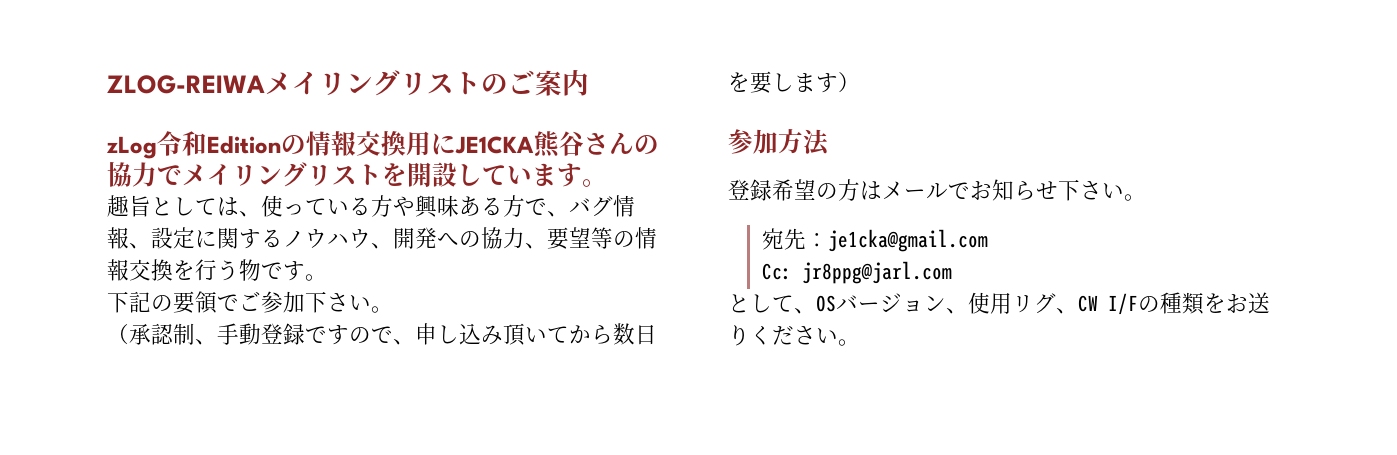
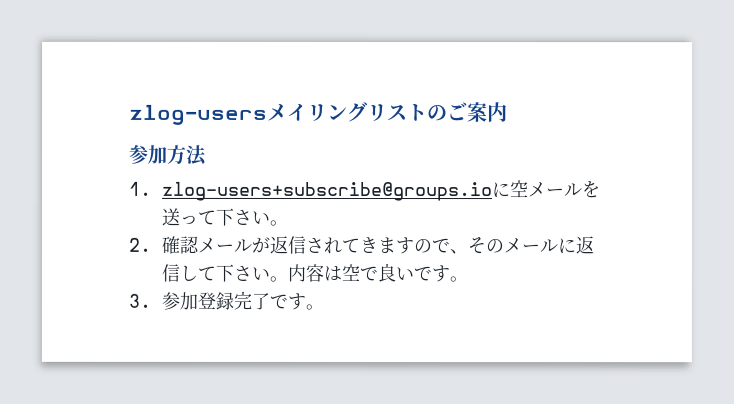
- ZLOG-REIWAメイリングリストのご案内
+ zlog-usersメイリングリストのご案内
- zLog令和Editionの情報交換用にJE1CKA熊谷さんの協力でメイリングリストを開設しています。
- 趣旨としては、使っている方や興味ある方で、バグ情報、設定に関するノウハウ、開発への協力、要望等の情報交換を行う物です。
- 下記の要領でご参加下さい。
- （承認制、手動登録ですので、申し込み頂いてから数日を要します）
  参加方法
- 登録希望の方はメールでお知らせ下さい。
- 宛先：je1cka@gmail.com
- Cc: jr8ppg@jarl.com
- として、OSバージョン、使用リグ、CW I/Fの種類をお送りください。
+ 1. zlog-users+subscribe@groups.ioに空メールを送って下さい。
+ 2.確認メールが返信されてきますので、そのメールに返信して下さい。内容は空で良いです。
+ 3.参加登録完了です。

